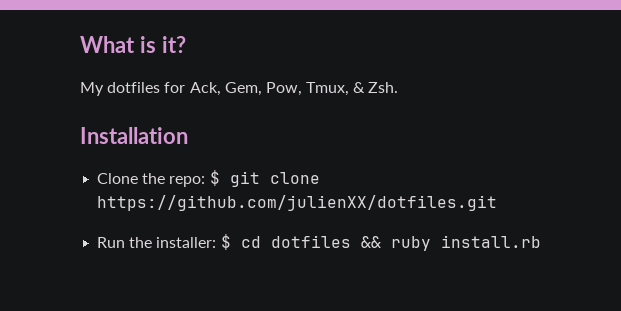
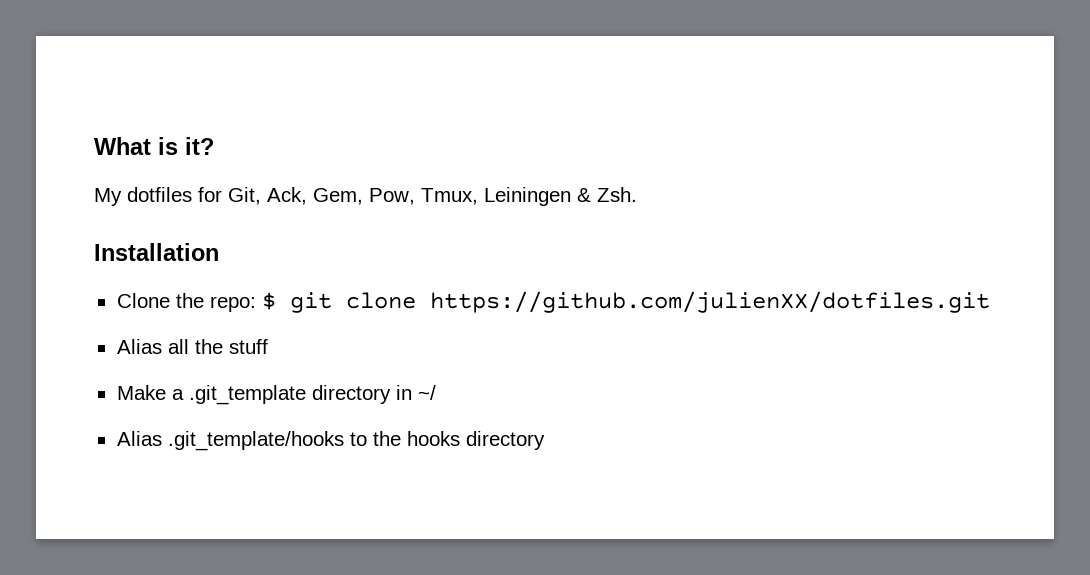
- My dotfiles for Ack, Gem, Pow, Tmux, & Zsh.
+ My dotfiles for Git, Ack, Gem, Pow, Tmux, Leiningen & Zsh.
- Run the installer: $ cd dotfiles && ruby install.rb
+ Alias all the stuff
+ Make a .git_template directory in ~/
+ Alias .git_template/hooks to the hooks directory

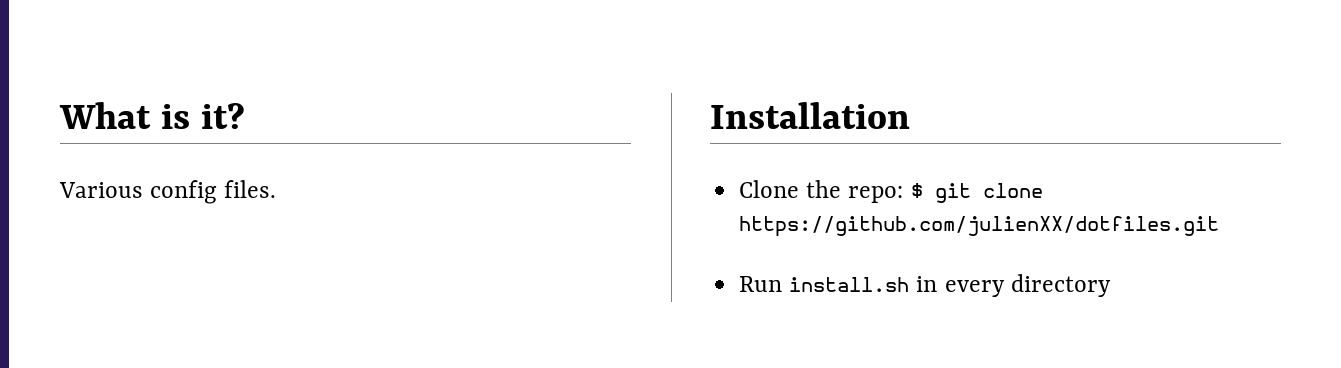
- My dotfiles for Git, Ack, Gem, Pow, Tmux, Leiningen & Zsh.
+ Various config files.
- Alias all the stuff
- Make a .git_template directory in ~/
- Alias .git_template/hooks to the hooks directory
+ Run install.sh in every directory

